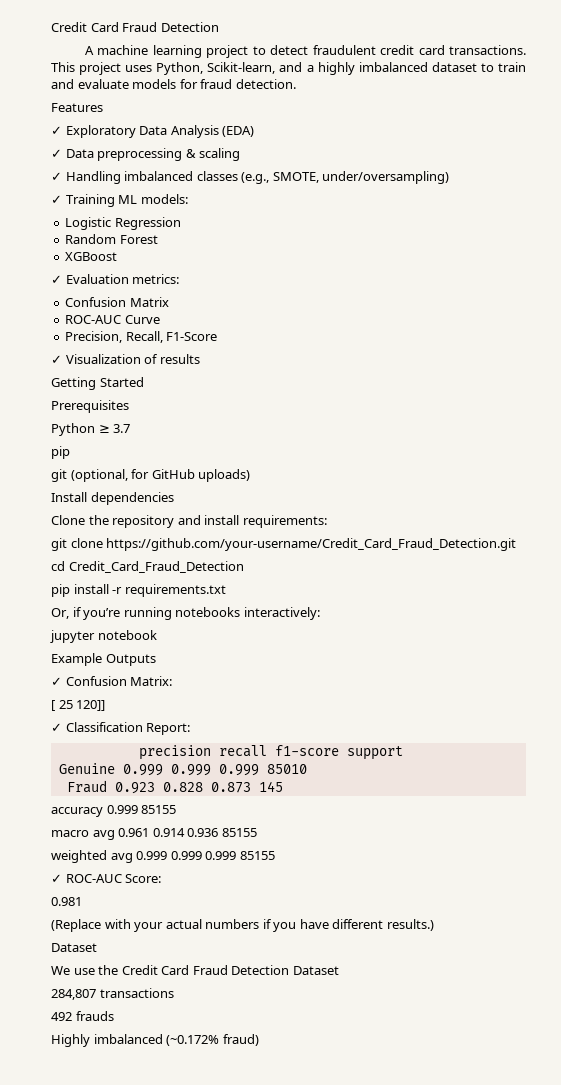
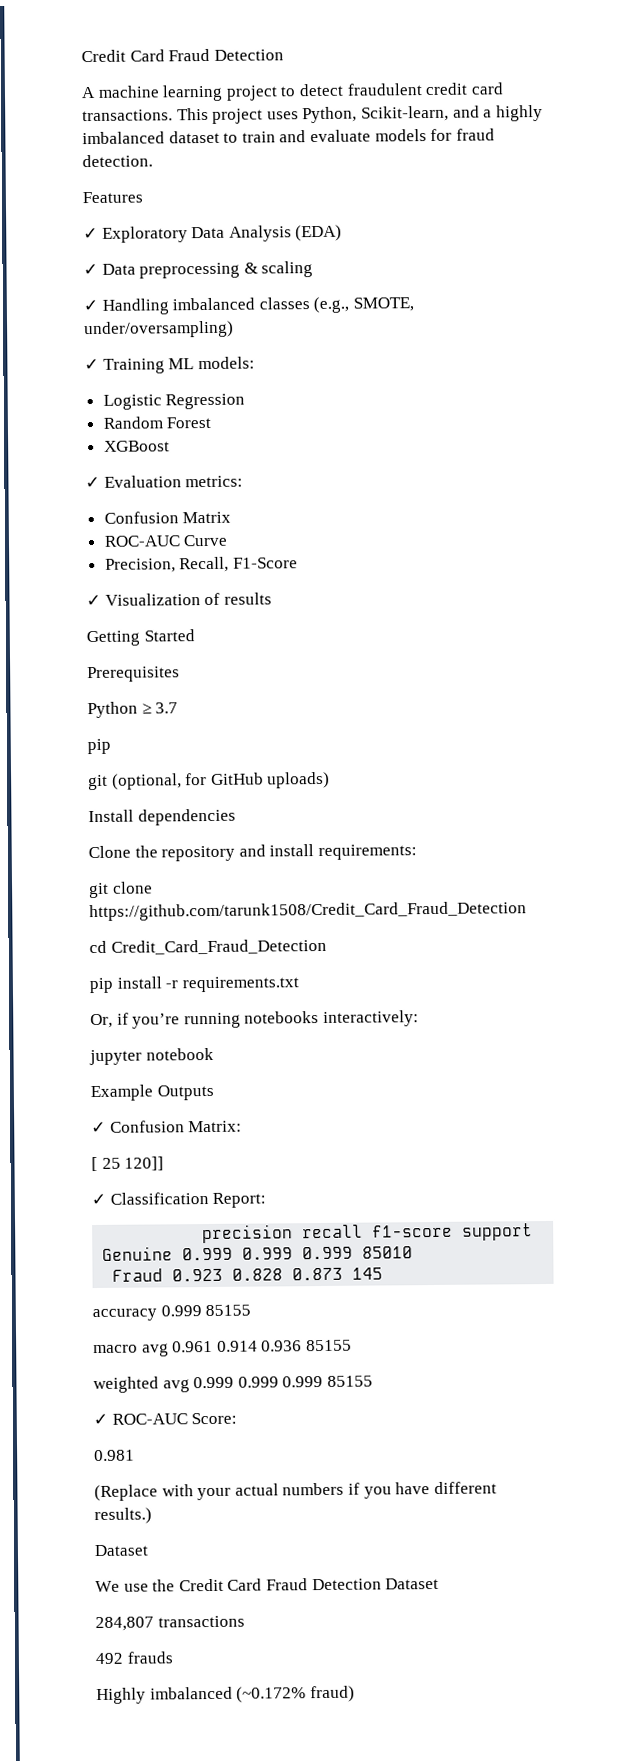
- git clone https://github.com/your-username/Credit_Card_Fraud_Detection.git
+ git clone https://github.com/tarunk1508/Credit_Card_Fraud_Detection

